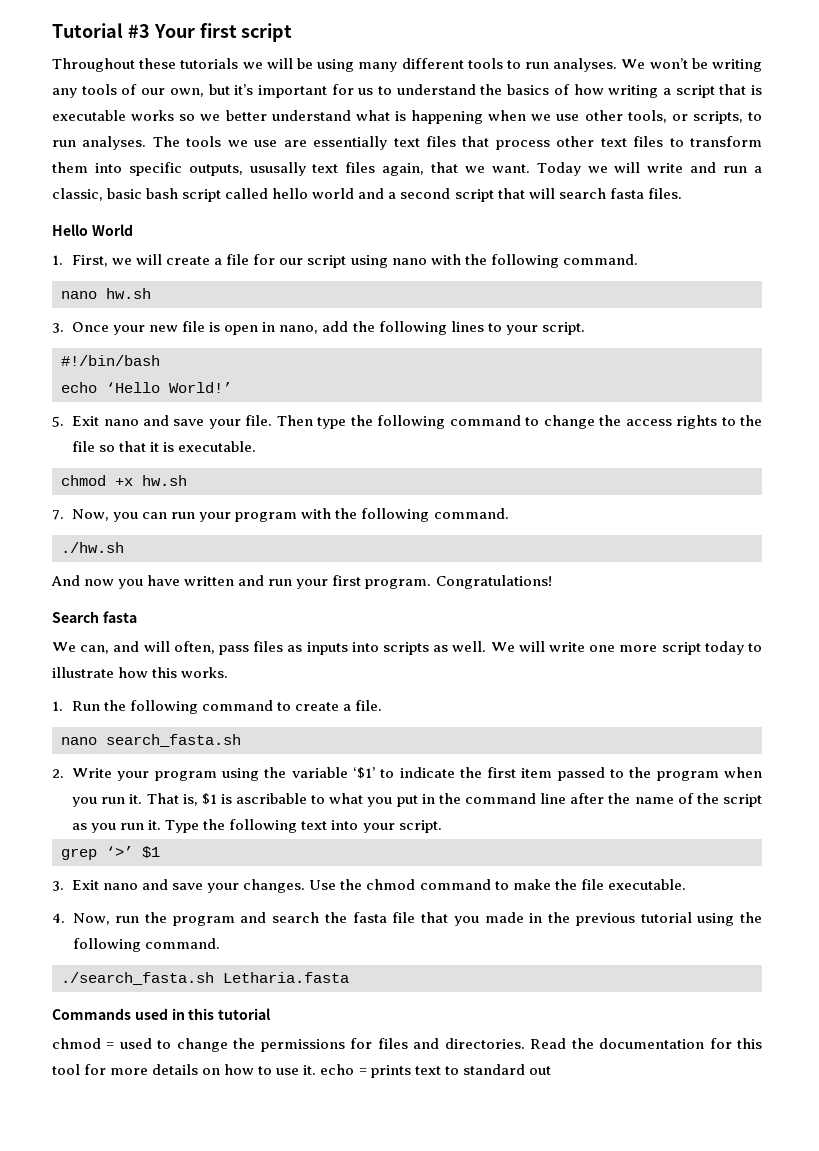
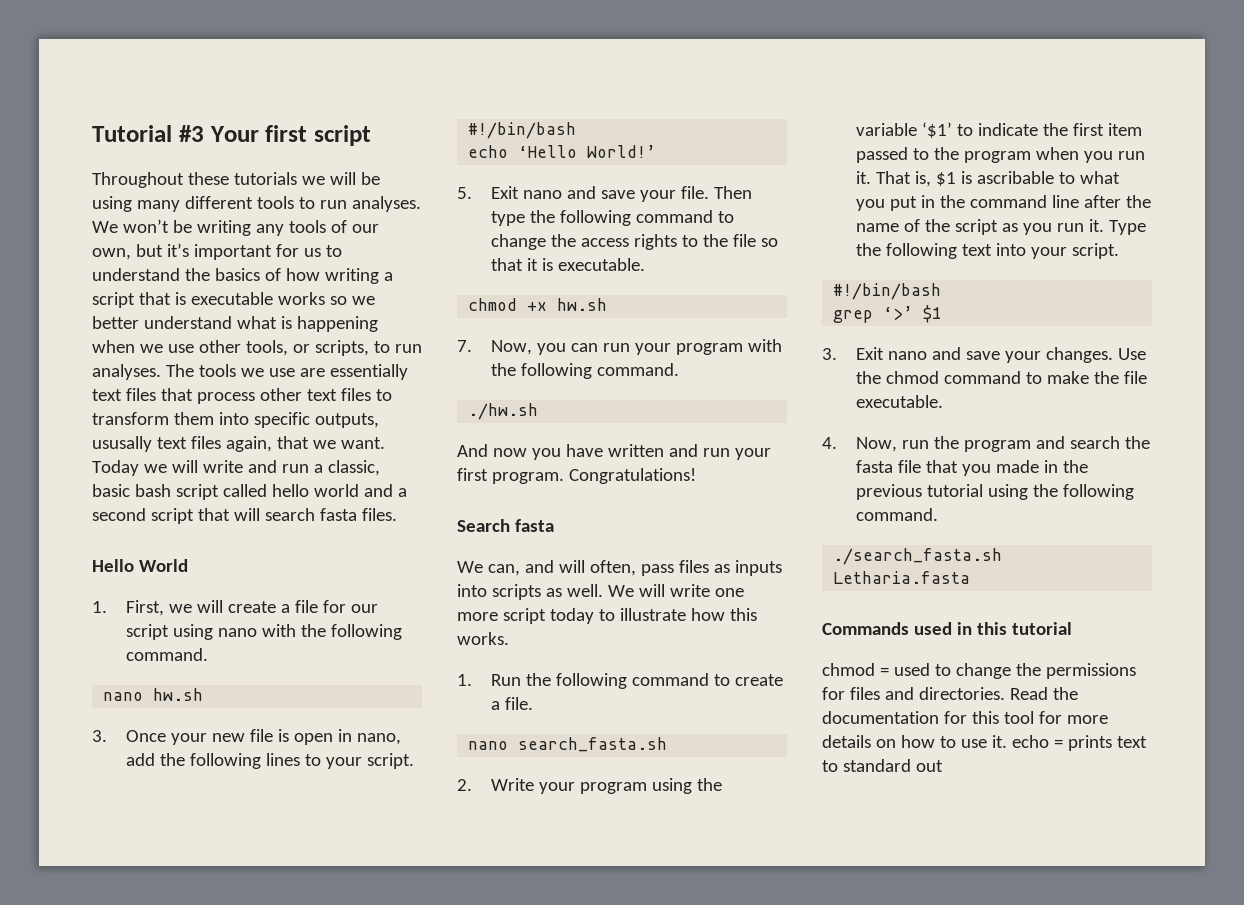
  Type the following text into your script.
+ #!/bin/bash

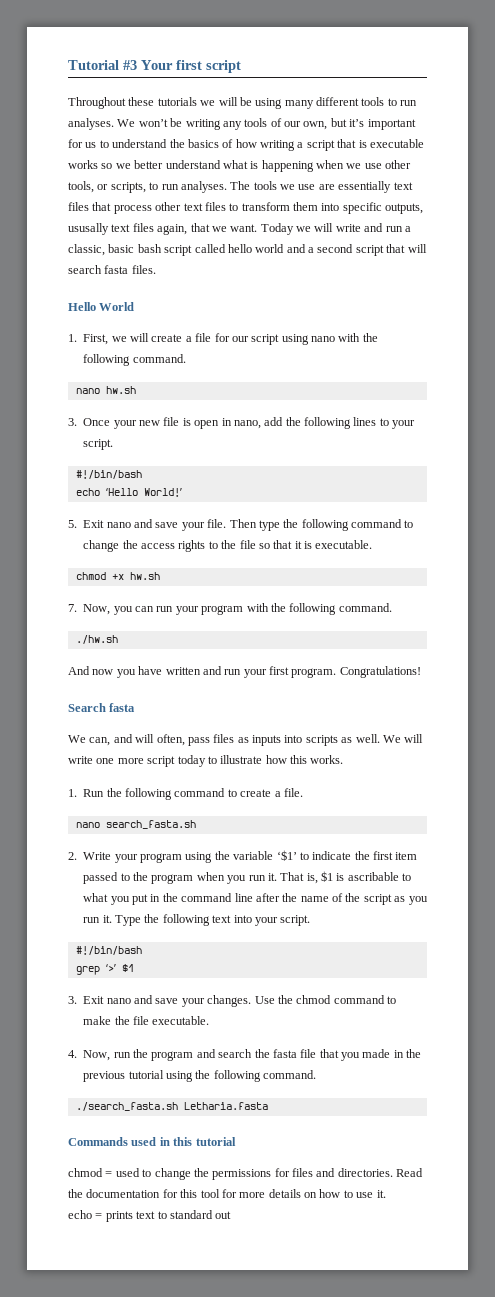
- Read the documentation for this tool for more details on how to use it. echo = prints text to standard out
+ Read the documentation for this tool for more details on how to use it.
+ echo = prints text to standard out

